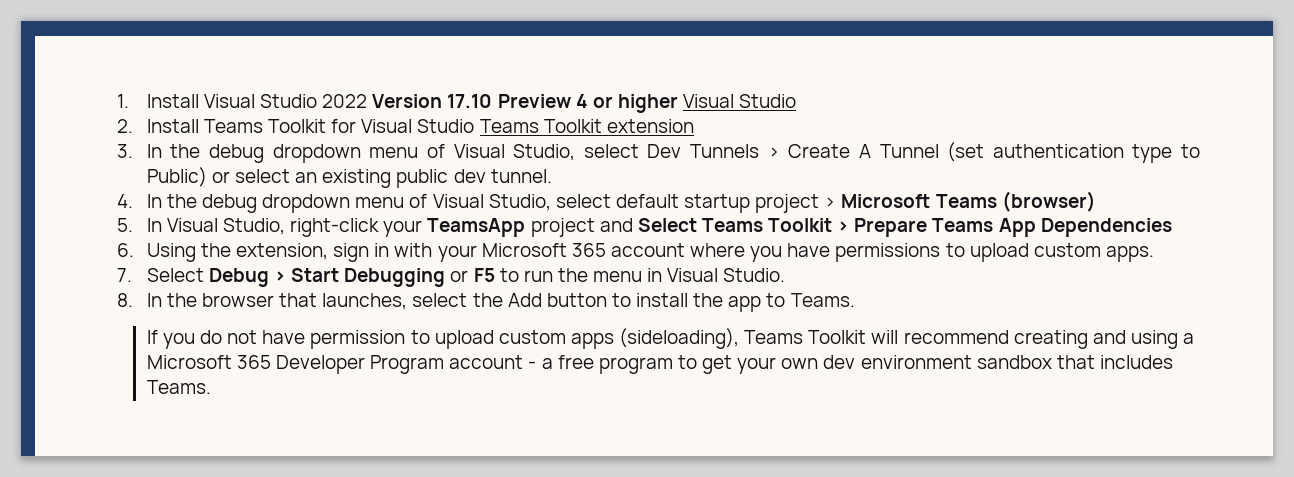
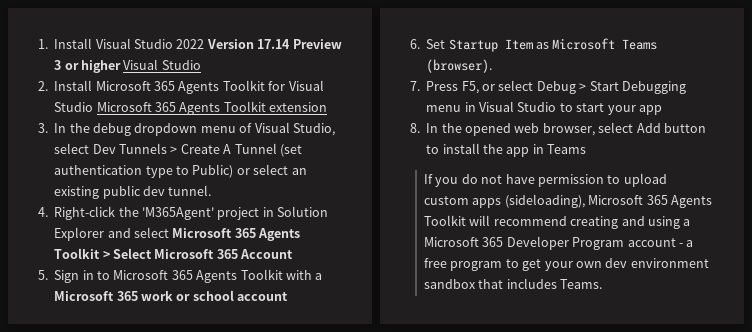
- 1. Install Visual Studio 2022 Version 17.10 Preview 4 or higher Visual Studio
+ 1. Install Visual Studio 2022 Version 17.14 Preview 3 or higher Visual Studio
- 2. Install Teams Toolkit for Visual Studio Teams Toolkit extension
+ 2. Install Microsoft 365 Agents Toolkit for Visual Studio Microsoft 365 Agents Toolkit extension
- 4. In the debug dropdown menu of Visual Studio, select default startup project > Microsoft Teams (browser)
- 5. In Visual Studio, right-click your TeamsApp project and Select Teams Toolkit > Prepare Teams App Dependencies
- 6. Using the extension, sign in with your Microsoft 365 account where you have permissions to upload custom apps.
- 7. Select Debug > Start Debugging or F5 to run the menu in Visual Studio.
- 8. In the browser that launches, select the Add button to install the app to Teams.
+ 4. Right-click the 'M365Agent' project in Solution Explorer and select Microsoft 365 Agents Toolkit > Select Microsoft 365 Account
+ 5. Sign in to Microsoft 365 Agents Toolkit with a Microsoft 365 work or school account
+ 6. Set Startup Item as Microsoft Teams (browser).
+ 7. Press F5, or select Debug > Start Debugging menu in Visual Studio to start your app
+ 8. In the opened web browser, select Add button to install the app in Teams
- If you do not have permission to upload custom apps (sideloading), Teams Toolkit will recommend creating and using a Microsoft 365 Developer Program account - a free program to get your own dev environment sandbox that includes Teams.
+ If you do not have permission to upload custom apps (sideloading), Microsoft 365 Agents Toolkit will recommend creating and using a Microsoft 365 Developer Program account - a free program to get your own dev environment sandbox that includes Teams.

